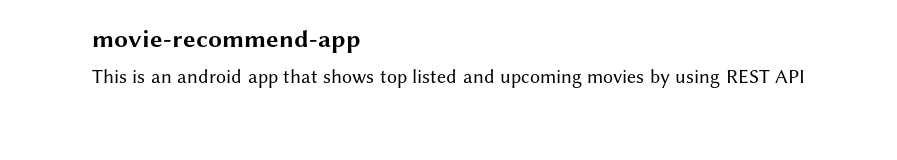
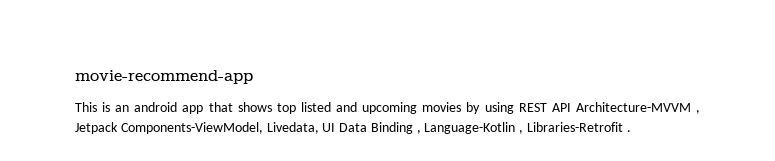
- This is an android app that shows top listed and upcoming movies by using REST API
+ This is an android app that shows top listed and upcoming movies by using REST API Architecture-MVVM , Jetpack Components-ViewModel, Livedata, UI Data Binding , Language-Kotlin , Libraries-Retrofit .

